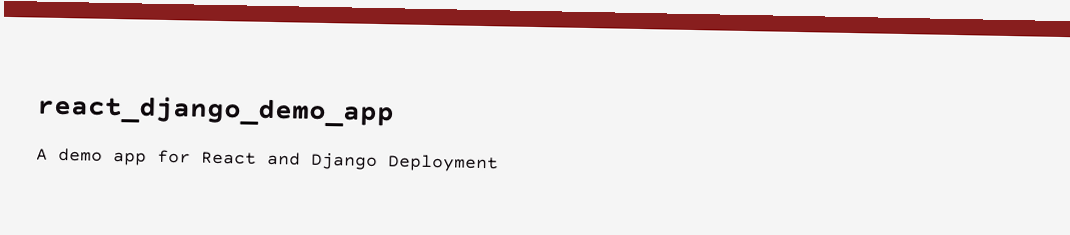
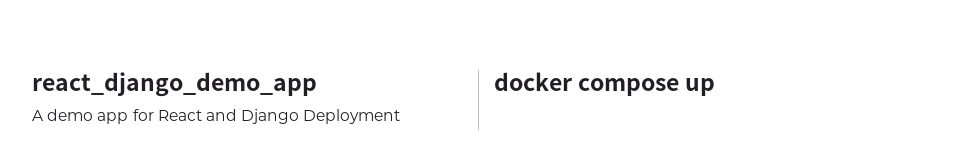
+ docker compose up

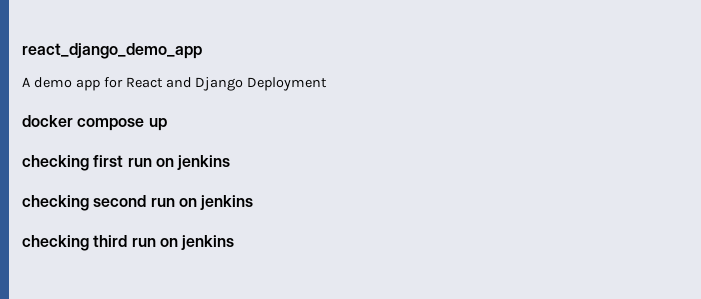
+ checking first run on jenkins
+ checking second run on jenkins
+ checking third run on jenkins

